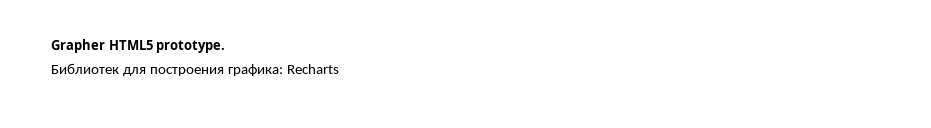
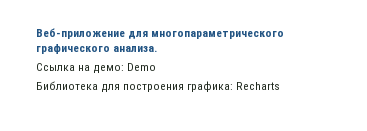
- Grapher HTML5 prototype.
- Библиотек для построения графика: Recharts
+ Веб-приложение для многопараметрического графического анализа.
+ Ссылка на демо: Demo
+ Библиотека для построения графика: Recharts

